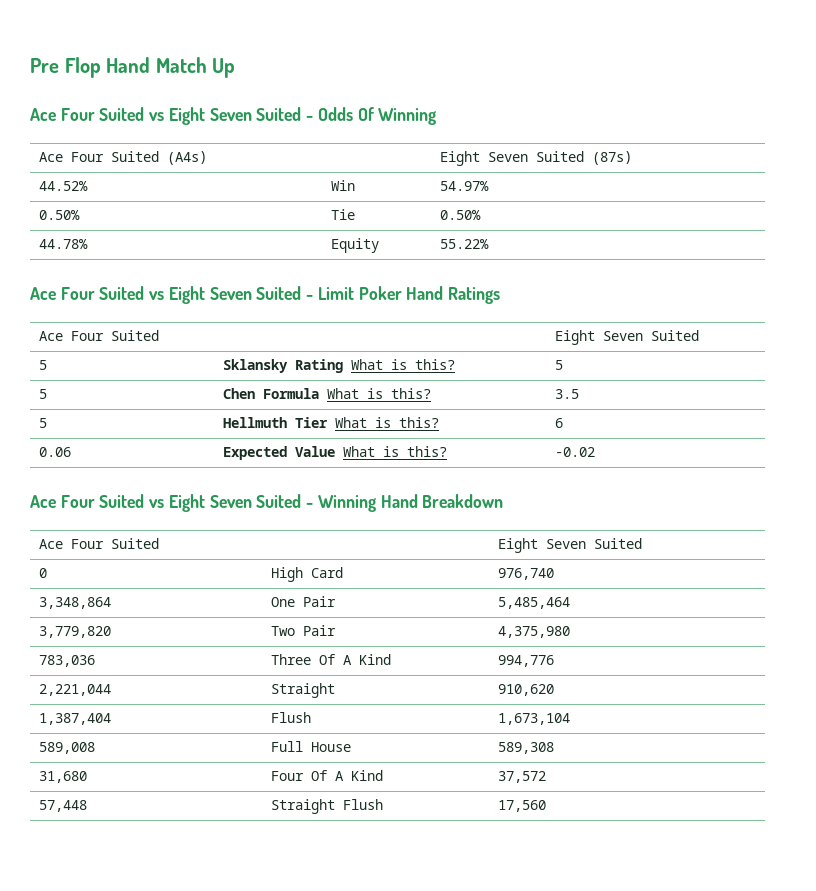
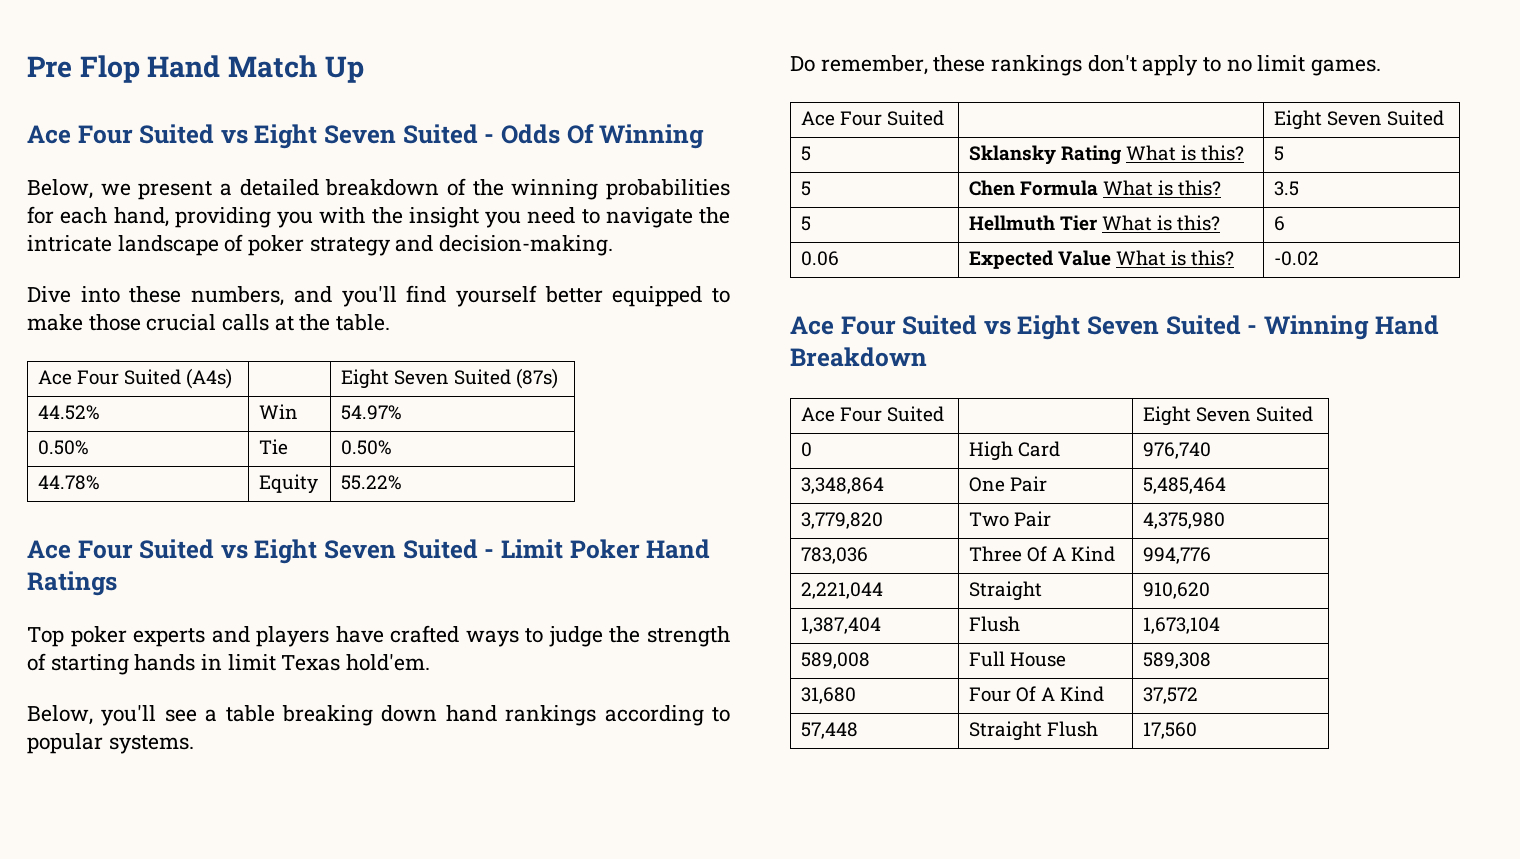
+ Below, we present a detailed breakdown of the winning probabilities for each hand, providing you with the insight you need to navigate the intricate landscape of poker strategy and decision-making.
+ Dive into these numbers, and you'll find yourself better equipped to make those crucial calls at the table.
+ Top poker experts and players have crafted ways to judge the strength of starting hands in limit Texas hold'em.
+ Below, you'll see a table breaking down hand rankings according to popular systems.
+ Do remember, these rankings don't apply to no limit games.

